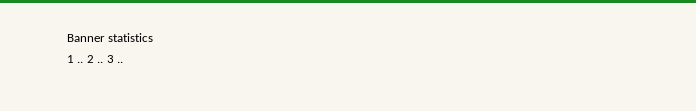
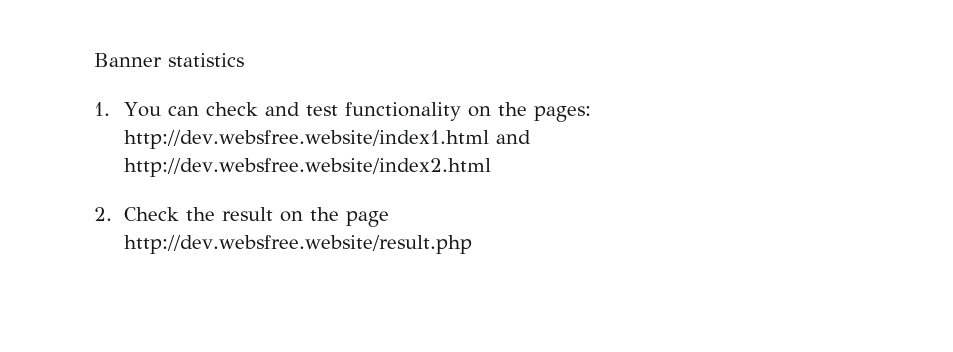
- 1 .. 2 .. 3 ..
+ 1. You can check and test functionality on the pages: http://dev.websfree.website/index1.html and http://dev.websfree.website/index2.html
+ 2. Check the result on the page
+ http://dev.websfree.website/result.php

